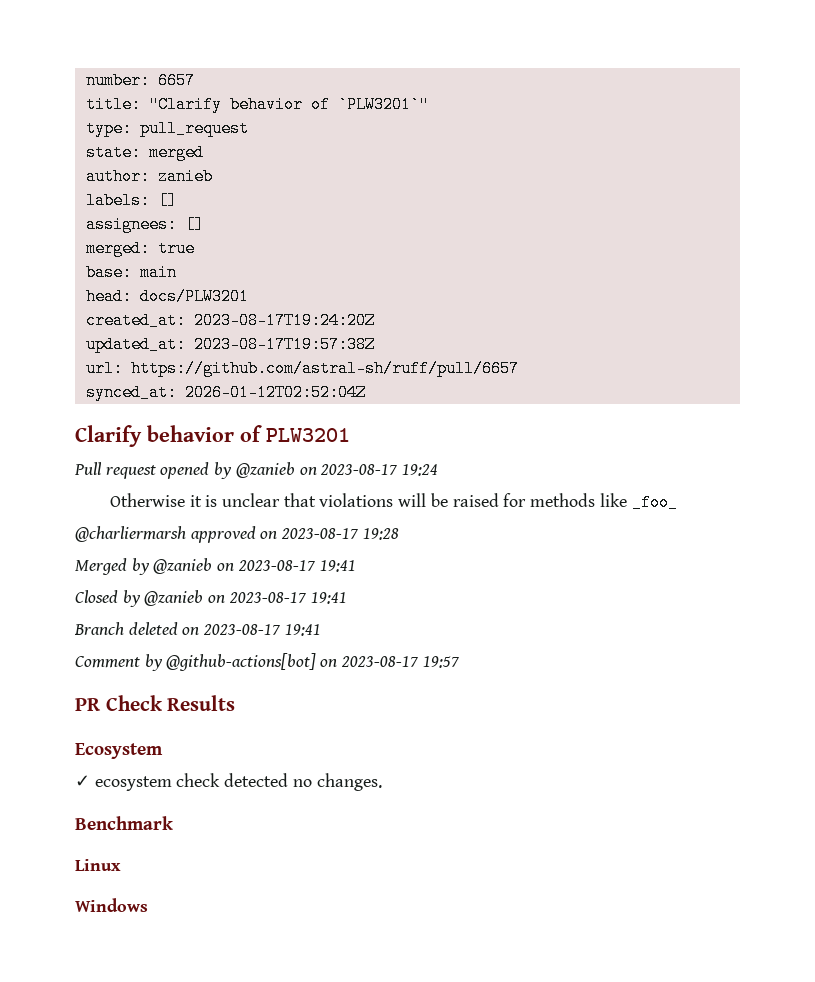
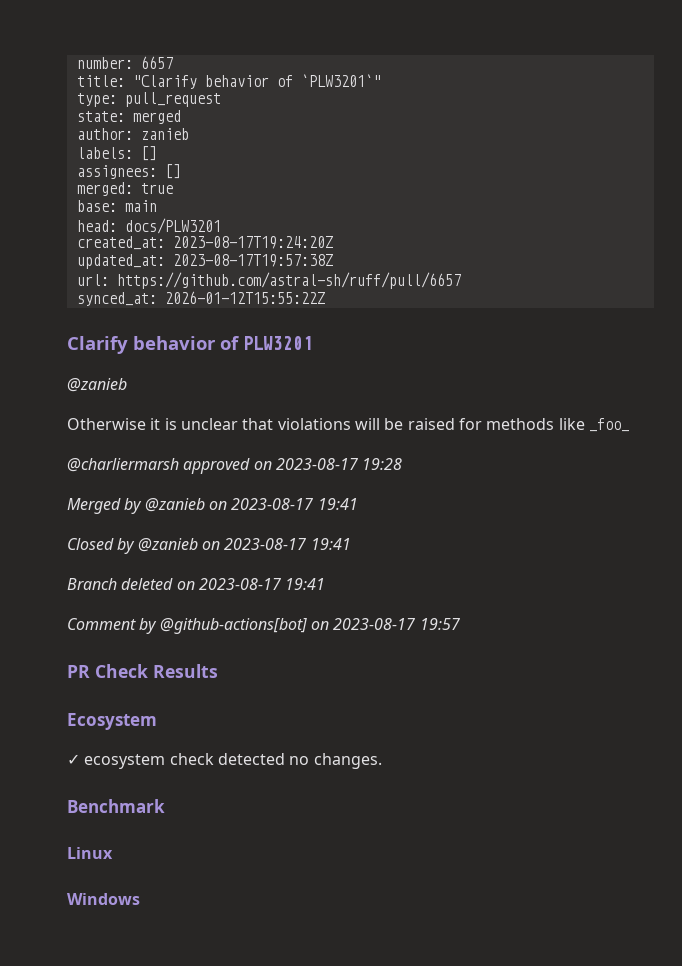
- synced_at: 2026-01-12T02:52:04Z
+ synced_at: 2026-01-12T15:55:22Z
  Clarify behavior of PLW3201
- Pull request opened by @zanieb on 2023-08-17 19:24
+ @zanieb

